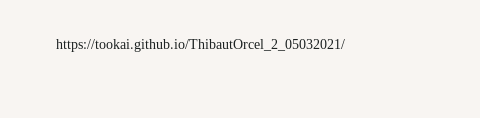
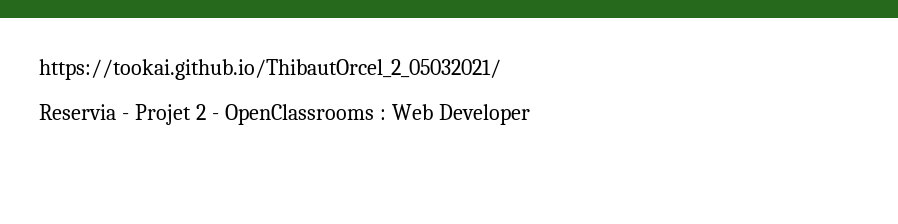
+ Reservia - Projet 2 - OpenClassrooms : Web Developer

